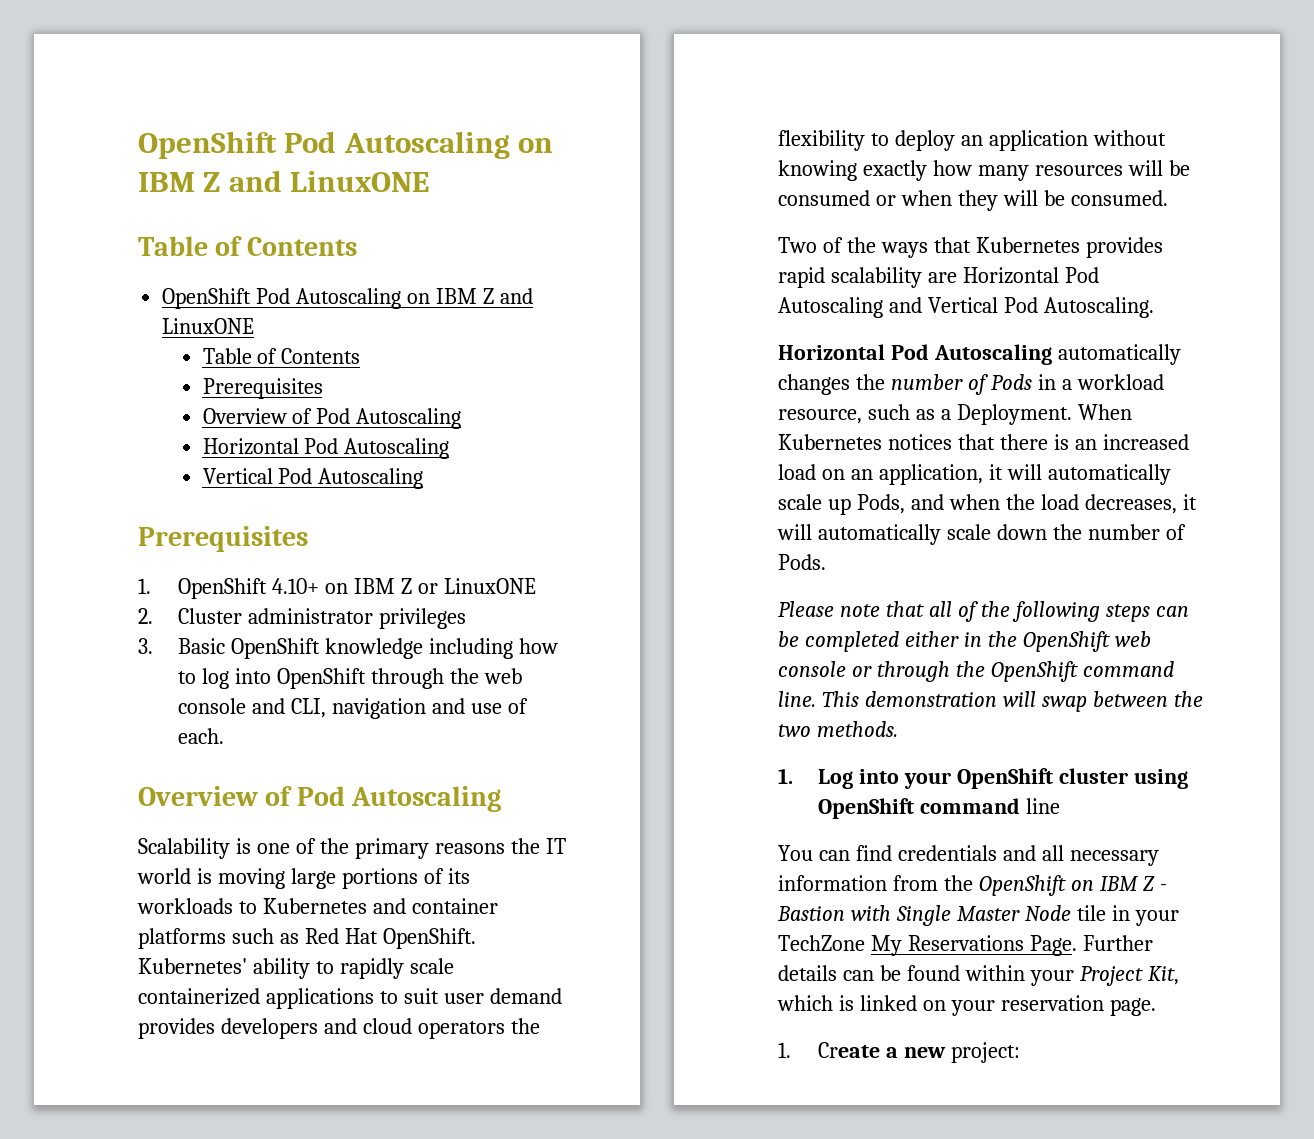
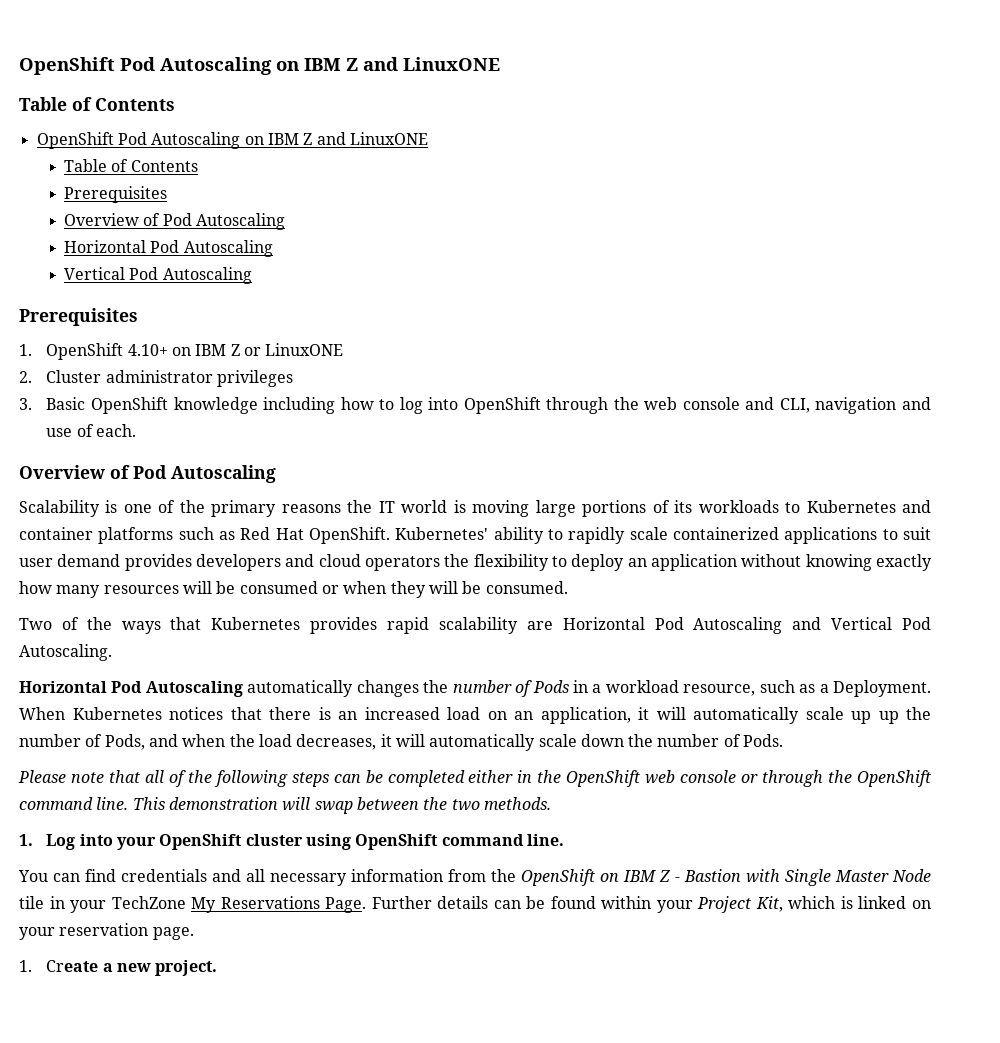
- When Kubernetes notices that there is an increased load on an application, it will automatically scale up Pods, and when the load decreases, it will automatically scale down the number of Pods.
+ When Kubernetes notices that there is an increased load on an application, it will automatically scale up up the number of Pods, and when the load decreases, it will automatically scale down the number of Pods.
- 1. Log into your OpenShift cluster using OpenShift command line
+ 1. Log into your OpenShift cluster using OpenShift command line.
- 1. Create a new project:
+ 1. Create a new project.

